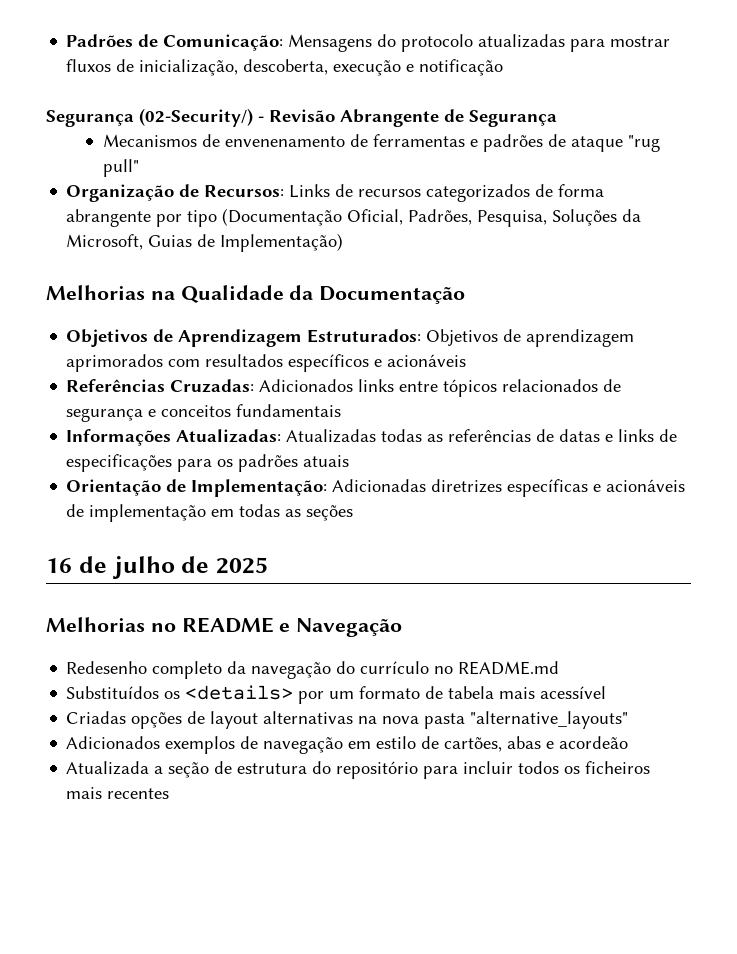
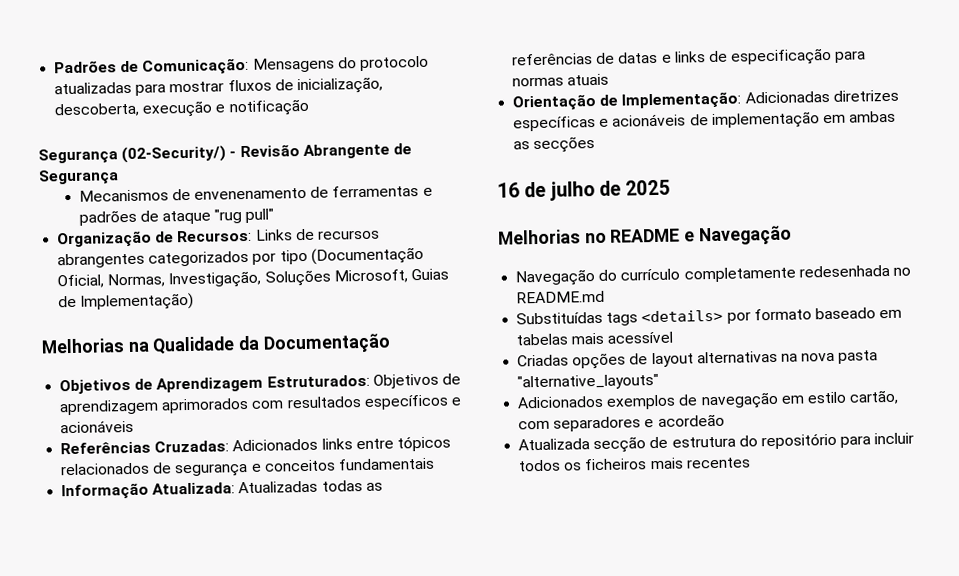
- Organização de Recursos: Links de recursos categorizados de forma abrangente por tipo (Documentação Oficial, Padrões, Pesquisa, Soluções da Microsoft, Guias de Implementação)
+ Organização de Recursos: Links de recursos abrangentes categorizados por tipo (Documentação Oficial, Normas, Investigação, Soluções Microsoft, Guias de Implementação)
- Informações Atualizadas: Atualizadas todas as referências de datas e links de especificações para os padrões atuais
+ Informação Atualizada: Atualizadas todas as referências de datas e links de especificação para normas atuais
- Orientação de Implementação: Adicionadas diretrizes específicas e acionáveis de implementação em todas as seções
+ Orientação de Implementação: Adicionadas diretrizes específicas e acionáveis de implementação em ambas as secções
- Redesenho completo da navegação do currículo no README.md
- Substituídos os <details> por um formato de tabela mais acessível
+ Navegação do currículo completamente redesenhada no README.md
+ Substituídas tags <details> por formato baseado em tabelas mais acessível
- Adicionados exemplos de navegação em estilo de cartões, abas e acordeão
+ Adicionados exemplos de navegação em estilo cartão, com separadores e acordeão
- Atualizada a seção de estrutura do repositório para incluir todos os ficheiros mais recentes
+ Atualizada secção de estrutura do repositório para incluir todos os ficheiros mais recentes

